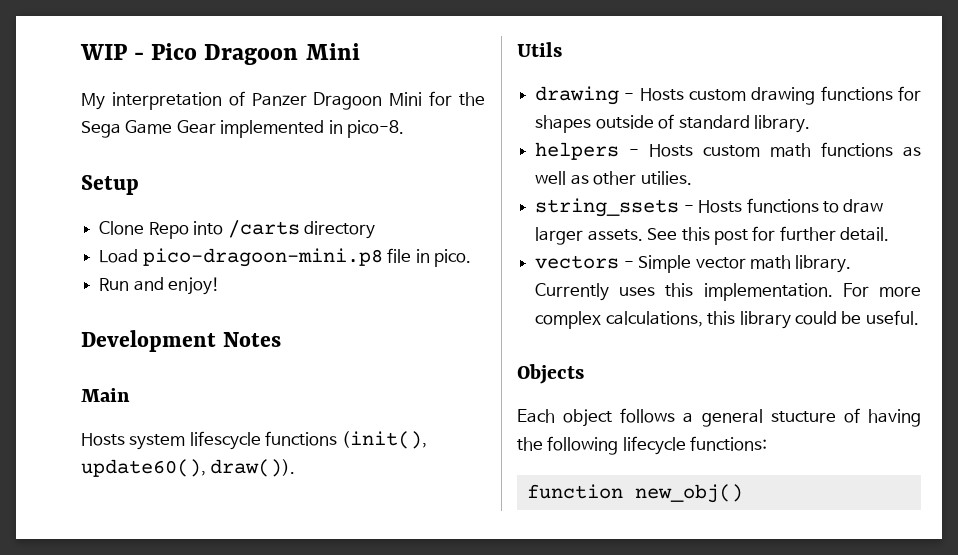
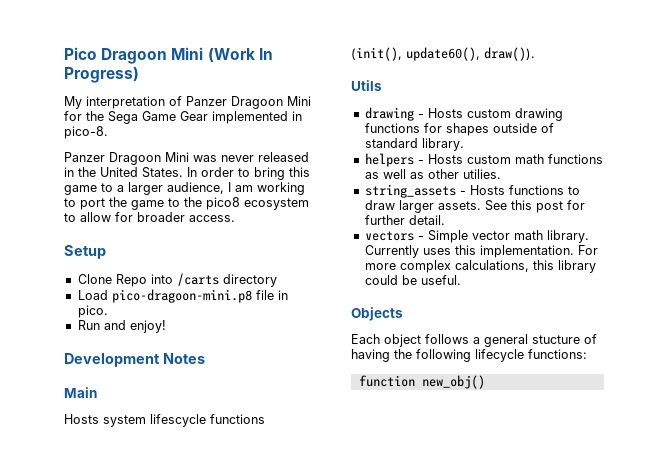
- WIP - Pico Dragoon Mini
+ Pico Dragoon Mini (Work In Progress)
+ Panzer Dragoon Mini was never released in the United States. In order to bring this game to a larger audience, I am working to port the game to the pico8 ecosystem to allow for broader access.
- string_ssets - Hosts functions to draw larger assets.
+ string_assets - Hosts functions to draw larger assets.

